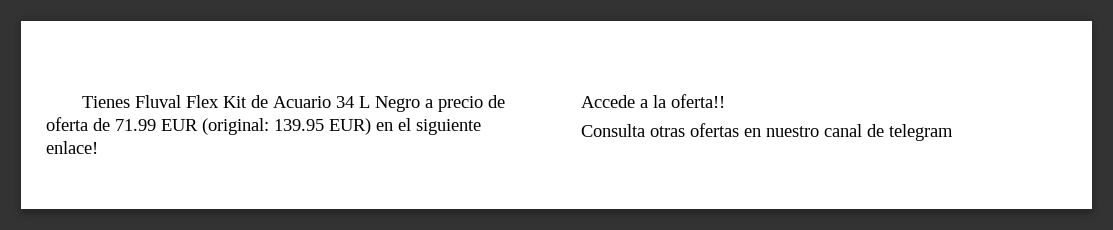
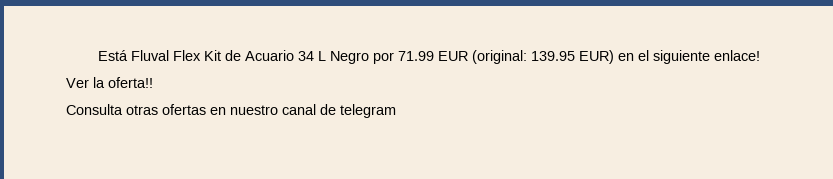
- Tienes Fluval Flex Kit de Acuario 34 L Negro a precio de oferta de 71.99 EUR (original: 139.95 EUR) en el siguiente enlace!
+ Está Fluval Flex Kit de Acuario 34 L Negro por 71.99 EUR (original: 139.95 EUR) en el siguiente enlace!
- Accede a la oferta!!
+ Ver la oferta!!

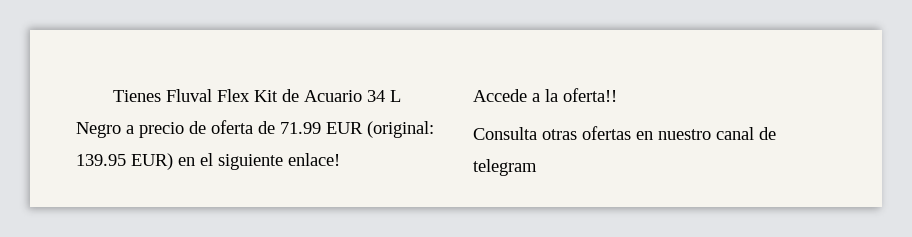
- Está Fluval Flex Kit de Acuario 34 L Negro por 71.99 EUR (original: 139.95 EUR) en el siguiente enlace!
+ Tienes Fluval Flex Kit de Acuario 34 L Negro a precio de oferta de 71.99 EUR (original: 139.95 EUR) en el siguiente enlace!
- Ver la oferta!!
+ Accede a la oferta!!

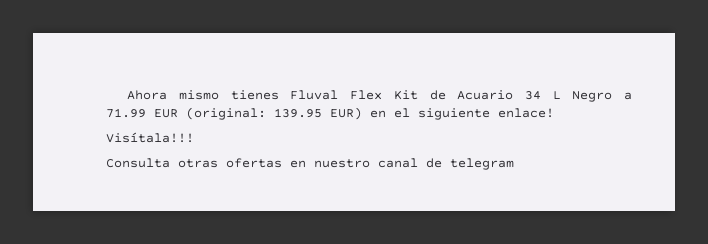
- Tienes Fluval Flex Kit de Acuario 34 L Negro a precio de oferta de 71.99 EUR (original: 139.95 EUR) en el siguiente enlace!
+ Ahora mismo tienes Fluval Flex Kit de Acuario 34 L Negro a 71.99 EUR (original: 139.95 EUR) en el siguiente enlace!
- Accede a la oferta!!
+ Visítala!!!

